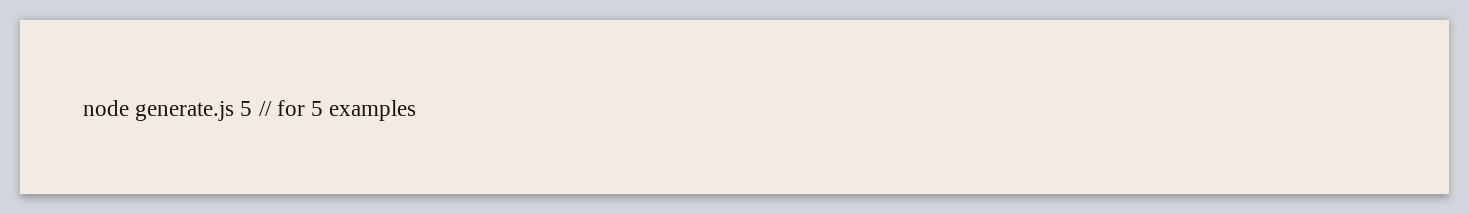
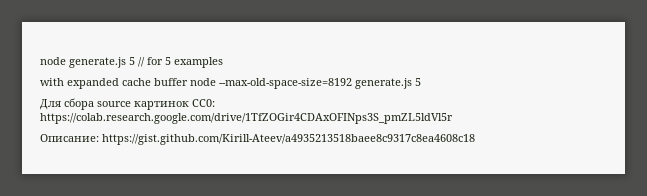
+ with expanded cache buffer node --max-old-space-size=8192 generate.js 5
+ Для сбора source картинок CC0: https://colab.research.google.com/drive/1TfZOGir4CDAxOFINps3S_pmZL5ldVl5r
+ Описание: https://gist.github.com/Kirill-Ateev/a4935213518baee8c9317c8ea4608c18

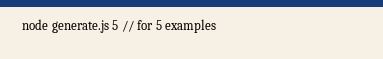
- with expanded cache buffer node --max-old-space-size=8192 generate.js 5
- Для сбора source картинок CC0: https://colab.research.google.com/drive/1TfZOGir4CDAxOFINps3S_pmZL5ldVl5r
- Описание: https://gist.github.com/Kirill-Ateev/a4935213518baee8c9317c8ea4608c18

